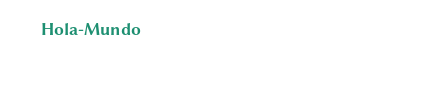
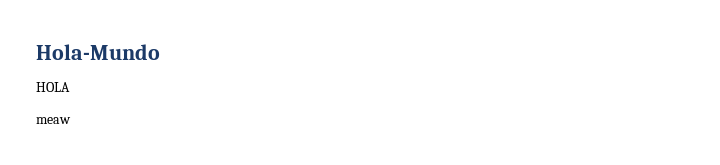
+ HOLA
+ meaw

